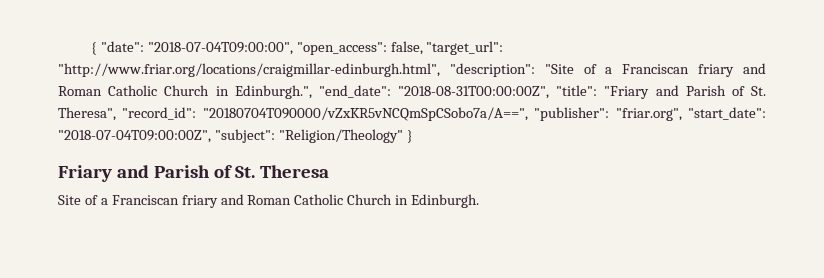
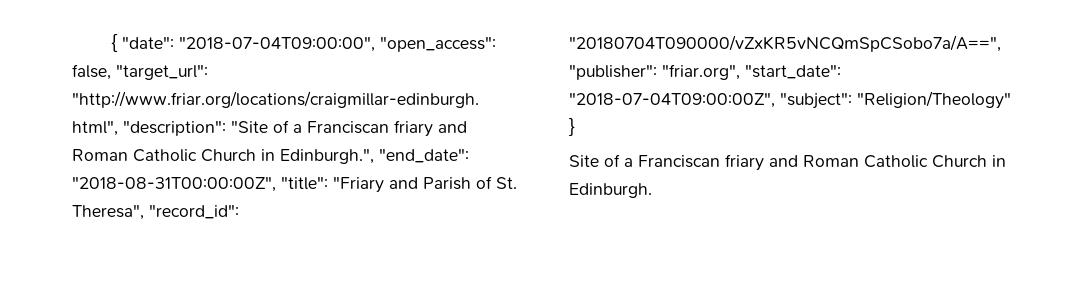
- Friary and Parish of St. Theresa

